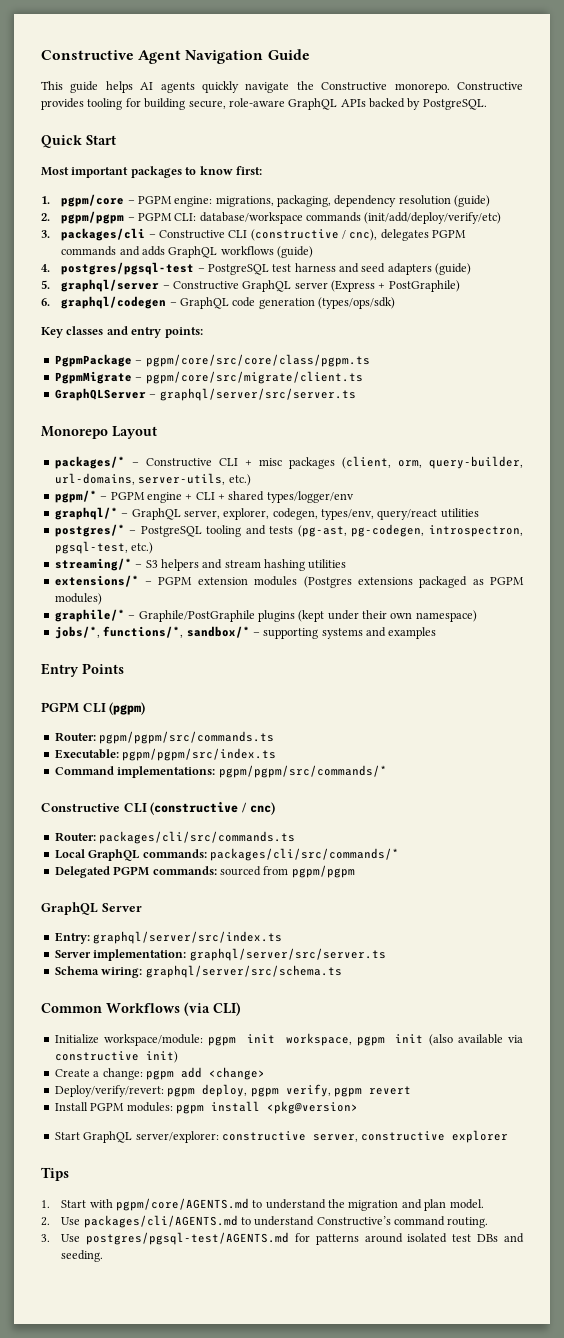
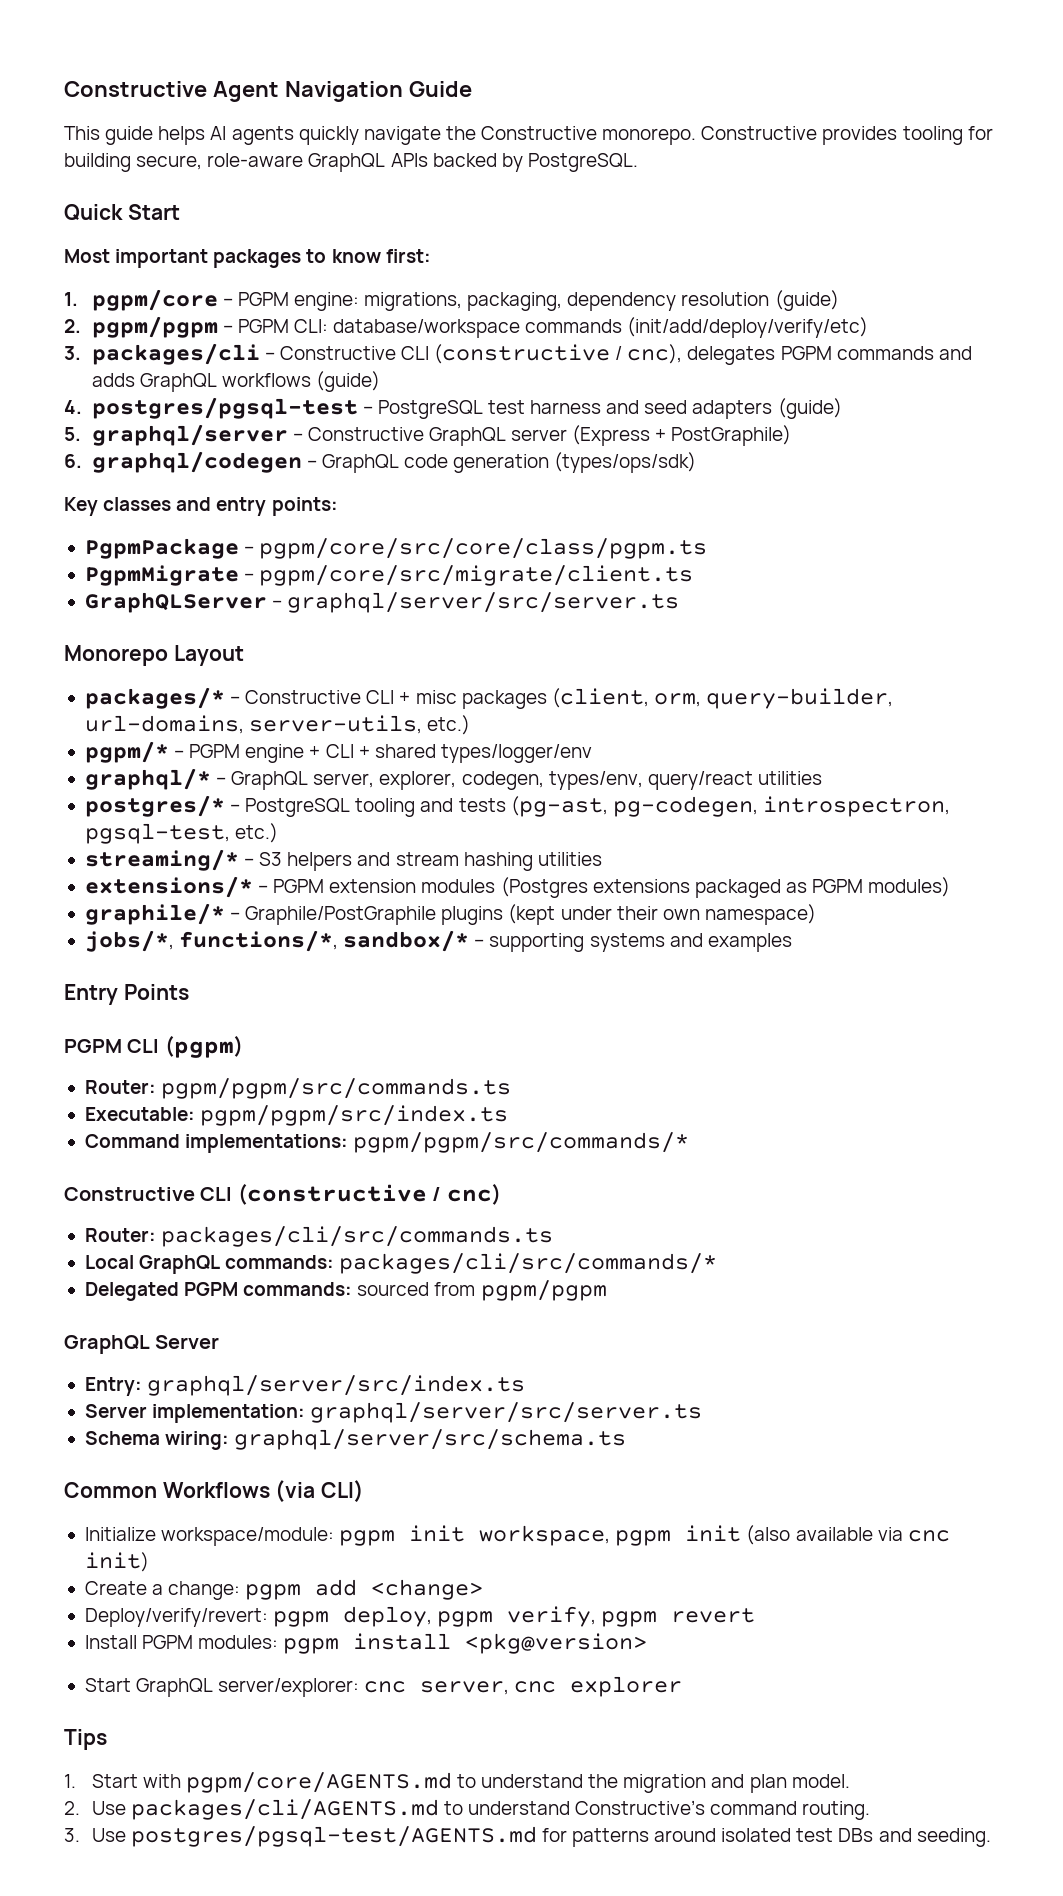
- Initialize workspace/module: pgpm init workspace, pgpm init (also available via constructive init)
+ Initialize workspace/module: pgpm init workspace, pgpm init (also available via cnc init)
- Start GraphQL server/explorer: constructive server, constructive explorer
+ Start GraphQL server/explorer: cnc server, cnc explorer

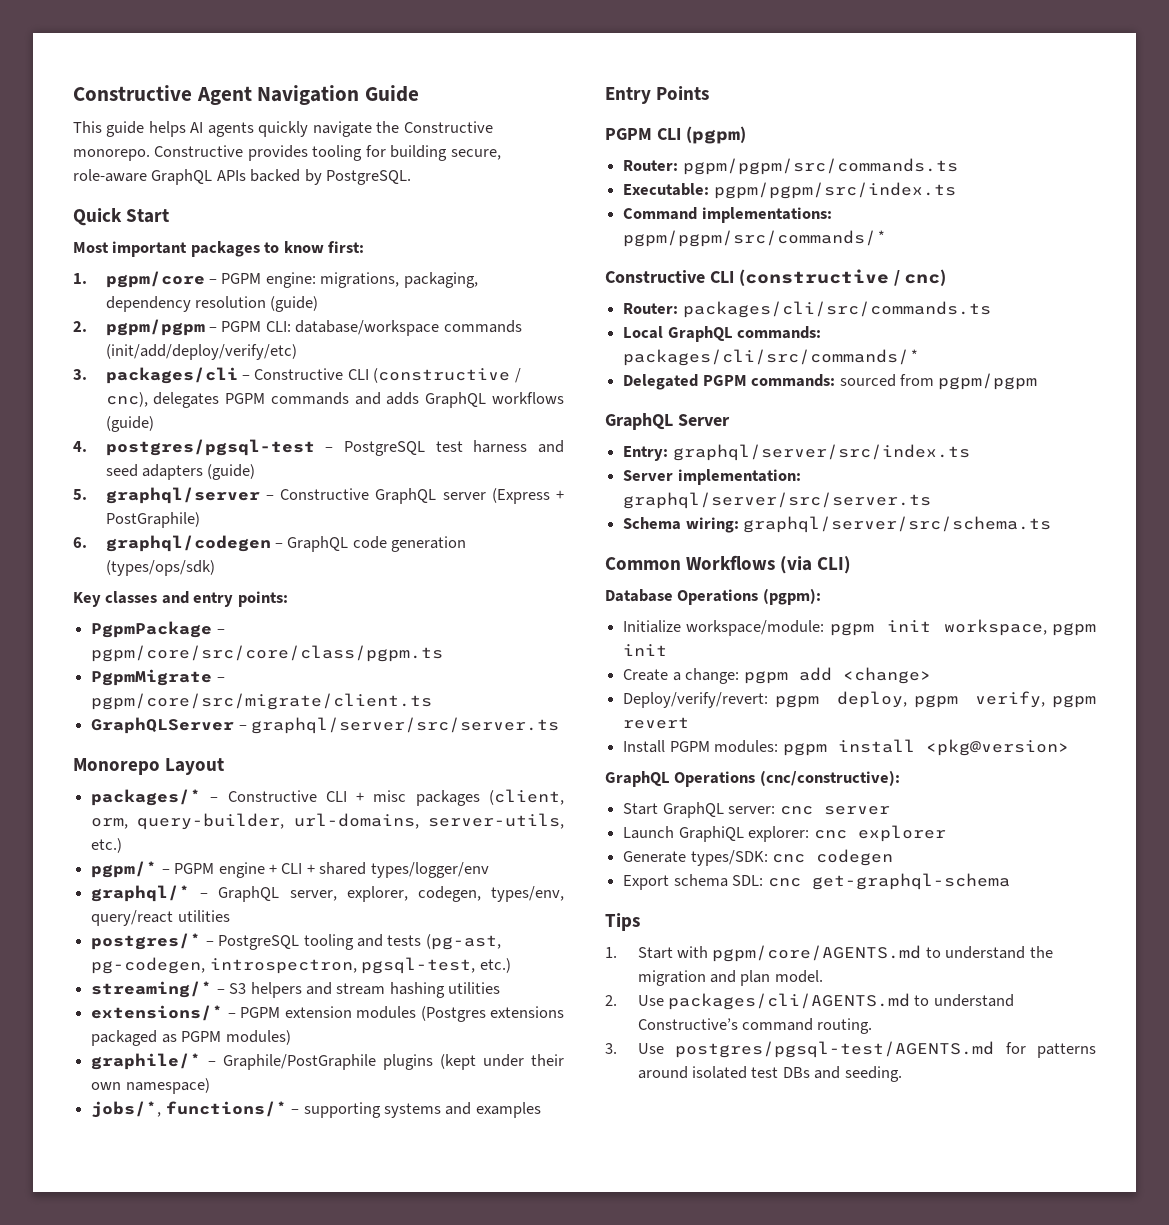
- jobs/*, functions/*, sandbox/* – supporting systems and examples
+ jobs/*, functions/* – supporting systems and examples
+ Database Operations (pgpm):
- Initialize workspace/module: pgpm init workspace, pgpm init (also available via cnc init)
+ Initialize workspace/module: pgpm init workspace, pgpm init
+ GraphQL Operations (cnc/constructive):
- Start GraphQL server/explorer: cnc server, cnc explorer
+ Start GraphQL server: cnc server
+ Launch GraphiQL explorer: cnc explorer
+ Generate types/SDK: cnc codegen
+ Export schema SDL: cnc get-graphql-schema

